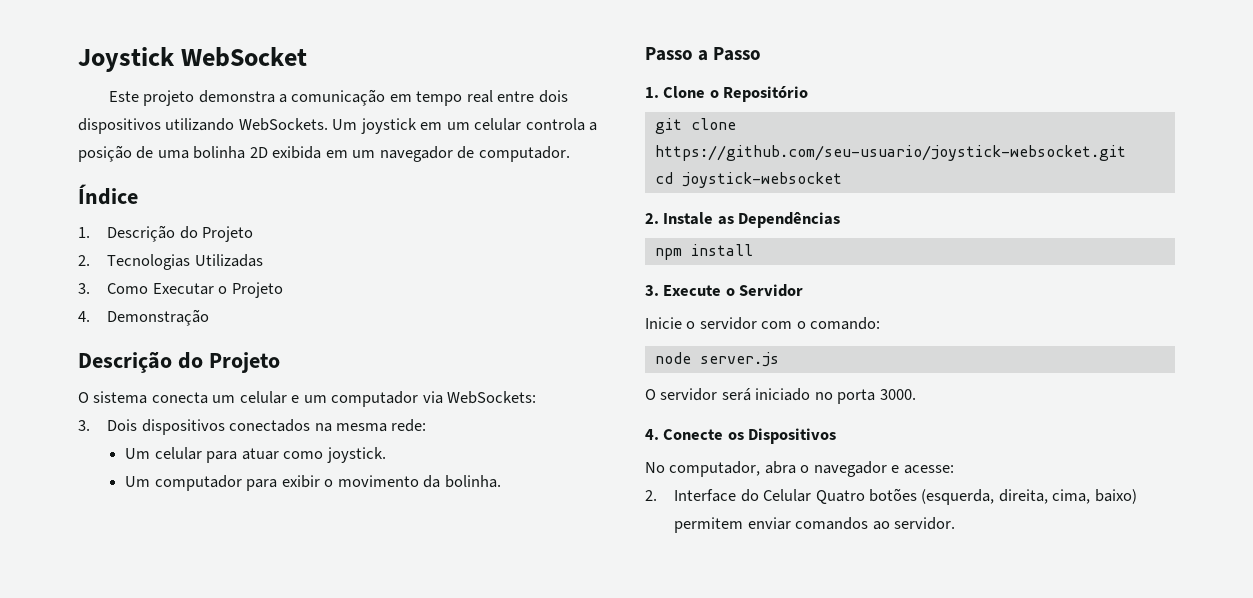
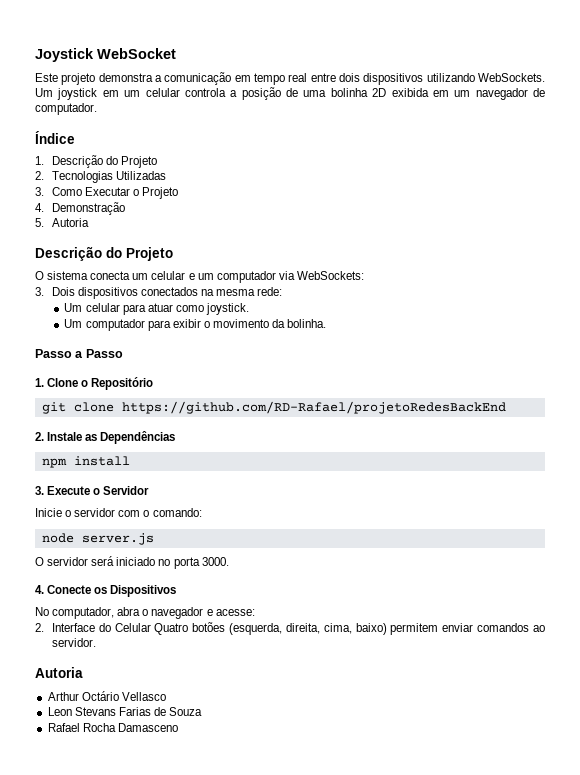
+ 5. Autoria
- git clone https://github.com/seu-usuario/joystick-websocket.git
- cd joystick-websocket
+ git clone https://github.com/RD-Rafael/projetoRedesBackEnd
  2. Interface do Celular Quatro botões (esquerda, direita, cima, baixo) permitem enviar comandos ao servidor.
+ Autoria
+ Arthur Octário Vellasco
+ Leon Stevans Farias de Souza
+ Rafael Rocha Damasceno

